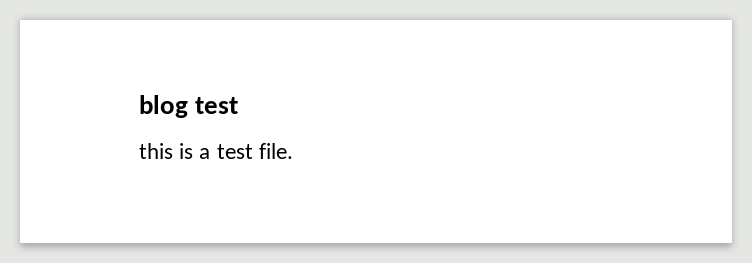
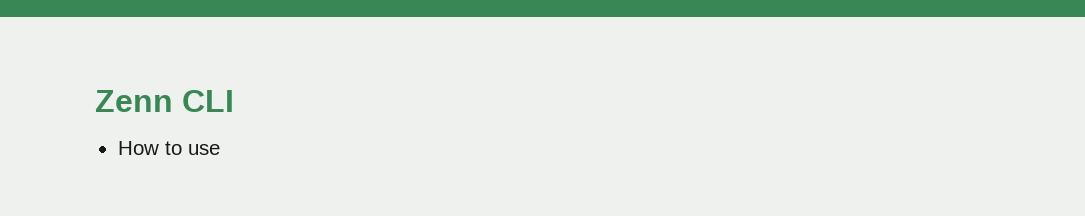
- blog test
- this is a test file.
+ Zenn CLI
+ How to use

